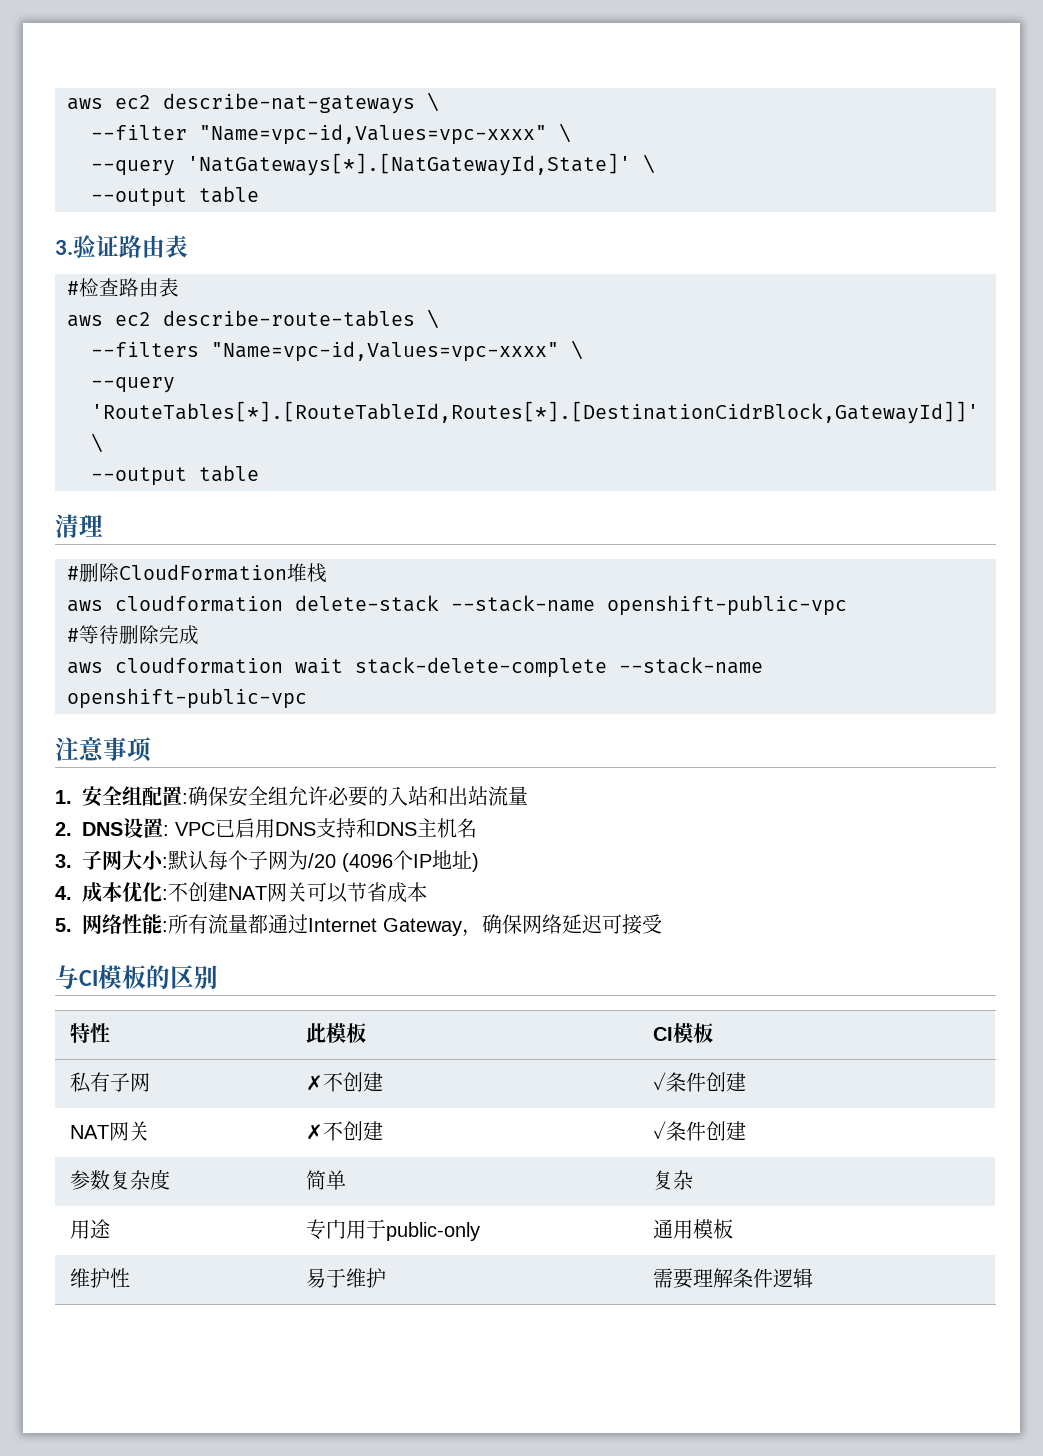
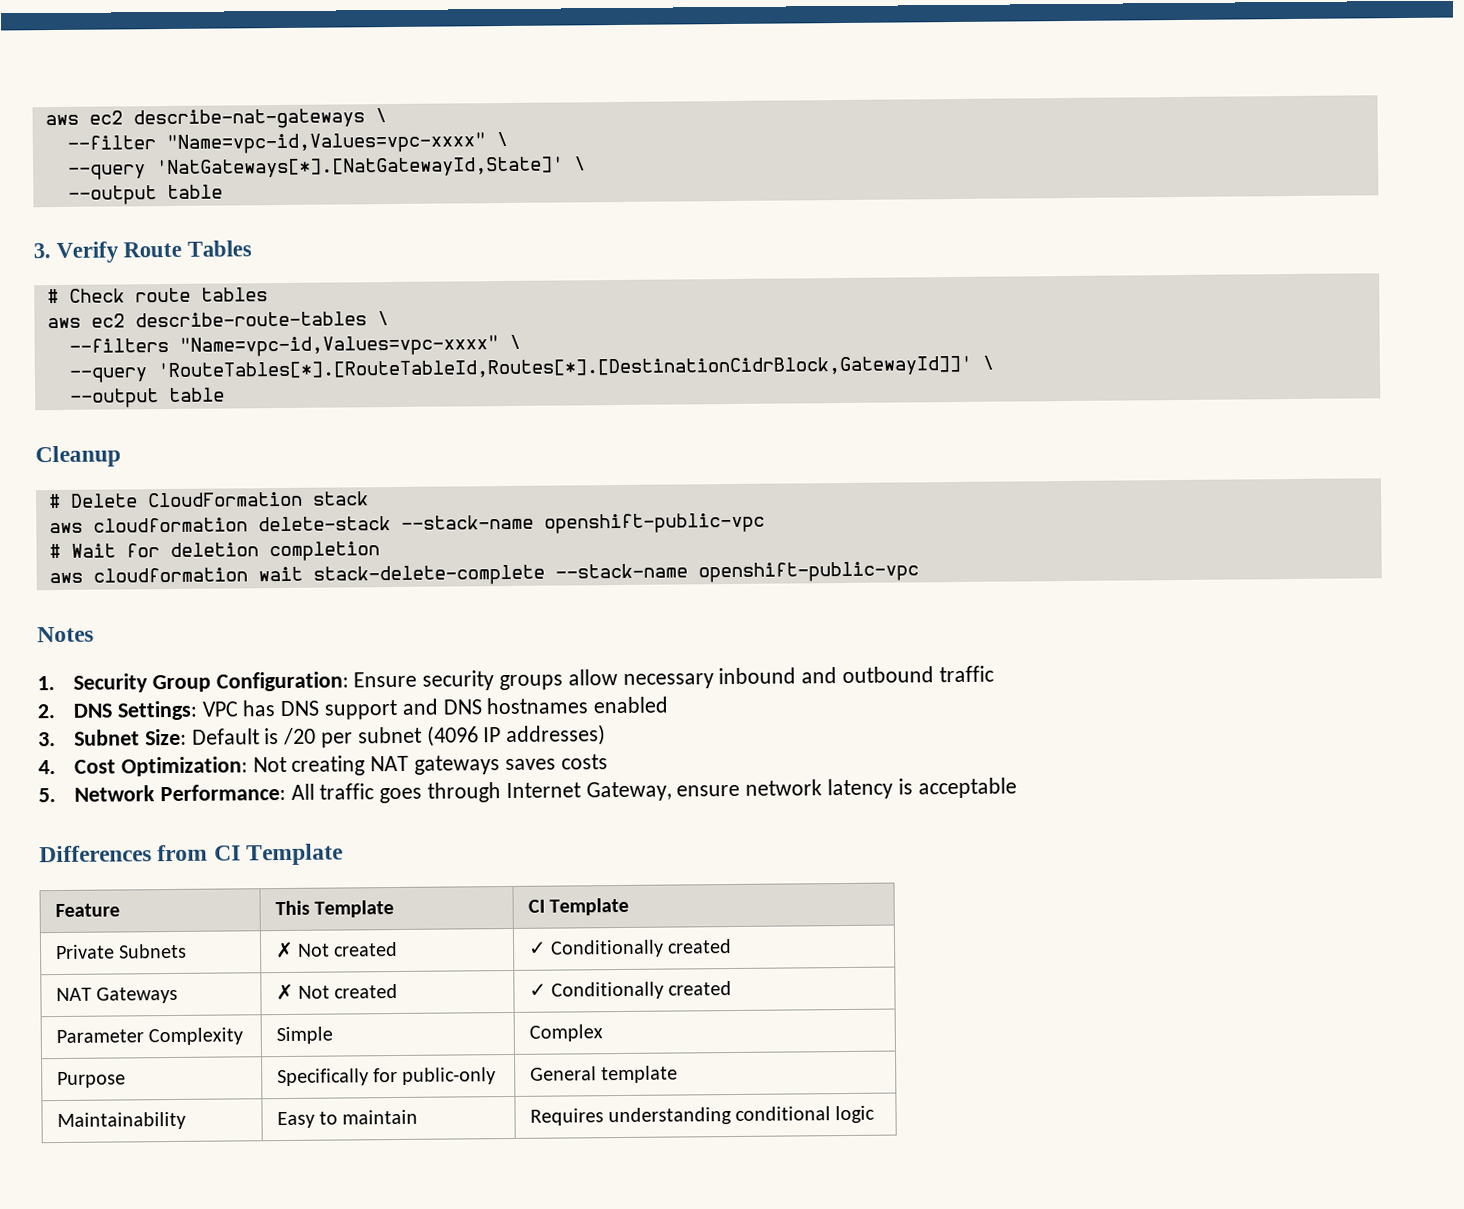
- 3.验证路由表
- #检查路由表
+ 3. Verify Route Tables
+ # Check route tables
- 清理
- #删除CloudFormation堆栈
+ Cleanup
+ # Delete CloudFormation stack
- #等待删除完成
+ # Wait for deletion completion
- 注意事项
+ Notes
- 1.安全组配置:确保安全组允许必要的入站和出站流量
- 2. DNS设置: VPC已启用DNS支持和DNS主机名
- 3.子网大小:默认每个子网为/20 (4096个IP地址)
- 4.成本优化:不创建NAT网关可以节省成本
- 5.网络性能:所有流量都通过Internet Gateway，确保网络延迟可接受
- 与CI模板的区别
- 特性 | 此模板 | CI模板
- 私有子网 | ✗不创建 | ✓条件创建
- NAT网关 | ✗不创建 | ✓条件创建
- 参数复杂度 | 简单 | 复杂
- 用途 | 专门用于public-only | 通用模板
- 维护性 | 易于维护 | 需要理解条件逻辑
+ 1. Security Group Configuration: Ensure security groups allow necessary inbound and outbound traffic
+ 2. DNS Settings: VPC has DNS support and DNS hostnames enabled
+ 3. Subnet Size: Default is /20 per subnet (4096 IP addresses)
+ 4. Cost Optimization: Not creating NAT gateways saves costs
+ 5. Network Performance: All traffic goes through Internet Gateway, ensure network latency is acceptable
+ Differences from CI Template
+ Feature | This Template | CI Template
+ Private Subnets | ✗ Not created | ✓ Conditionally created
+ NAT Gateways | ✗ Not created | ✓ Conditionally created
+ Parameter Complexity | Simple | Complex
+ Purpose | Specifically for public-only | General template
+ Maintainability | Easy to maintain | Requires understanding conditional logic

